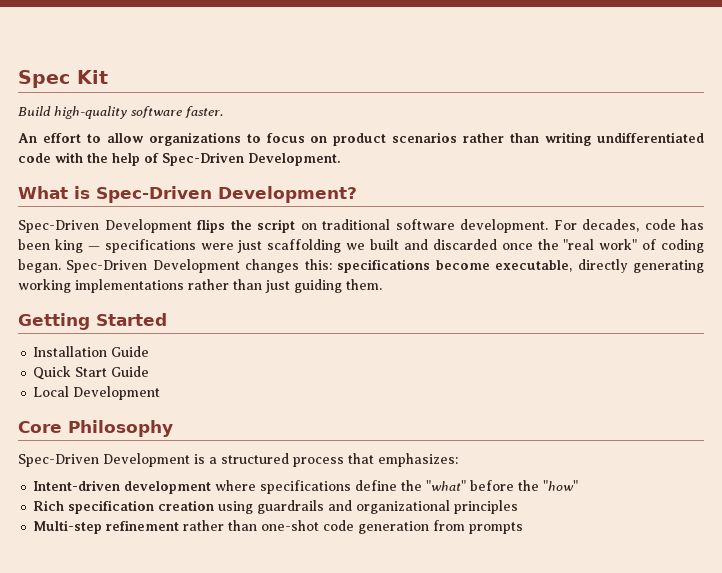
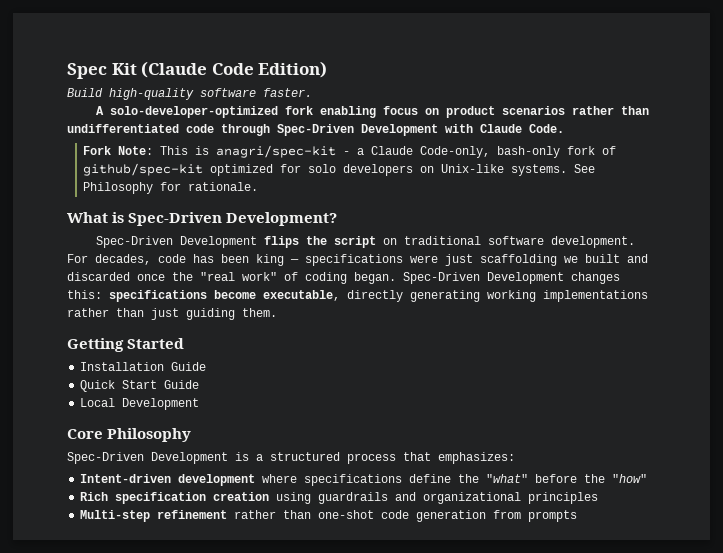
- Spec Kit
+ Spec Kit (Claude Code Edition)
- An effort to allow organizations to focus on product scenarios rather than writing undifferentiated code with the help of Spec-Driven Development.
+ A solo-developer-optimized fork enabling focus on product scenarios rather than undifferentiated code through Spec-Driven Development with Claude Code.
+ Fork Note: This is anagri/spec-kit - a Claude Code-only, bash-only fork of github/spec-kit optimized for solo developers on Unix-like systems. See Philosophy for rationale.

